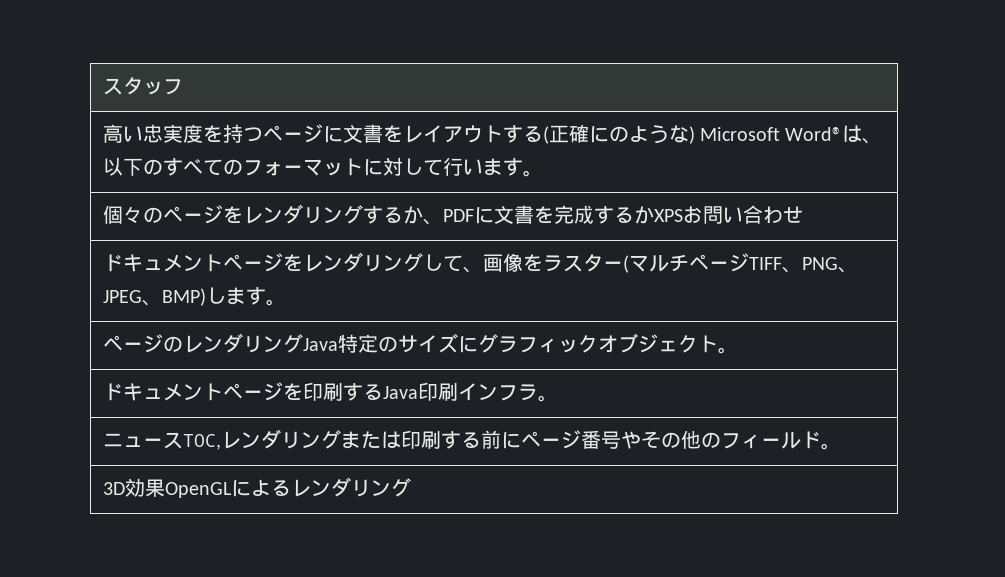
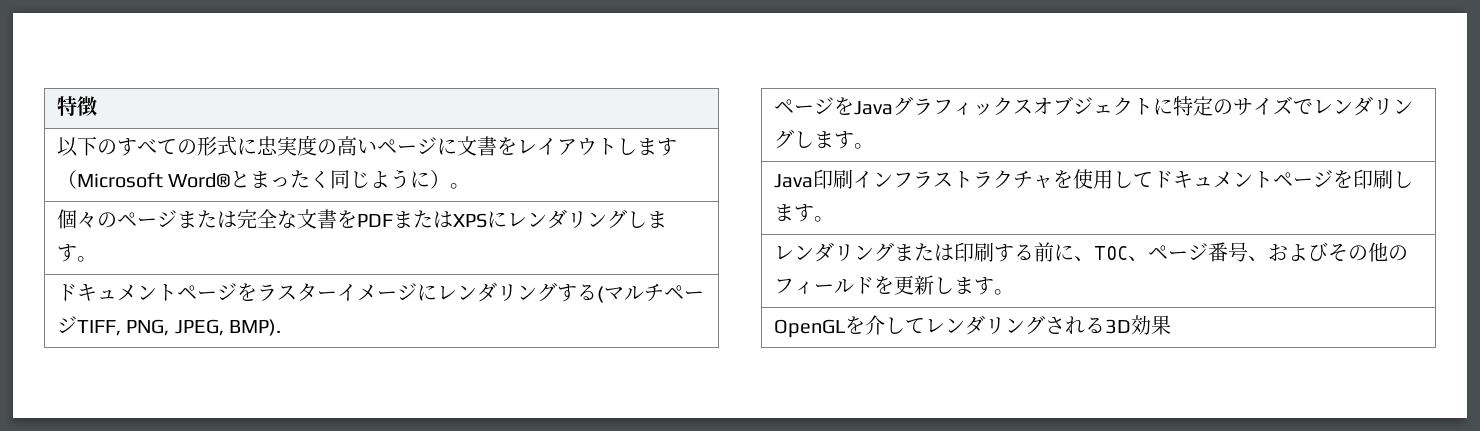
- スタッフ
- 高い忠実度を持つページに文書をレイアウトする(正確にのような) Microsoft Word®は、以下のすべてのフォーマットに対して行います。
- 個々のページをレンダリングするか、PDFに文書を完成するかXPSお問い合わせ
- ドキュメントページをレンダリングして、画像をラスター(マルチページTIFF、PNG、JPEG、BMP)します。
- ページのレンダリングJava特定のサイズにグラフィックオブジェクト。
+ 特徴
+ 以下のすべての形式に忠実度の高いページに文書をレイアウトします（Microsoft Word®とまったく同じように）。
+ 個々のページまたは完全な文書をPDFまたはXPSにレンダリングします。
- ドキュメントページを印刷するJava印刷インフラ。
- ニュースTOC,レンダリングまたは印刷する前にページ番号やその他のフィールド。
- 3D効果OpenGLによるレンダリング
+ ドキュメントページをラスターイメージにレンダリングする(マルチページTIFF, PNG, JPEG, BMP).
+ ページをJavaグラフィックスオブジェクトに特定のサイズでレンダリングします。
+ Java印刷インフラストラクチャを使用してドキュメントページを印刷します。
+ レンダリングまたは印刷する前に、TOC、ページ番号、およびその他のフィールドを更新します。
+ OpenGLを介してレンダリングされる3D効果

